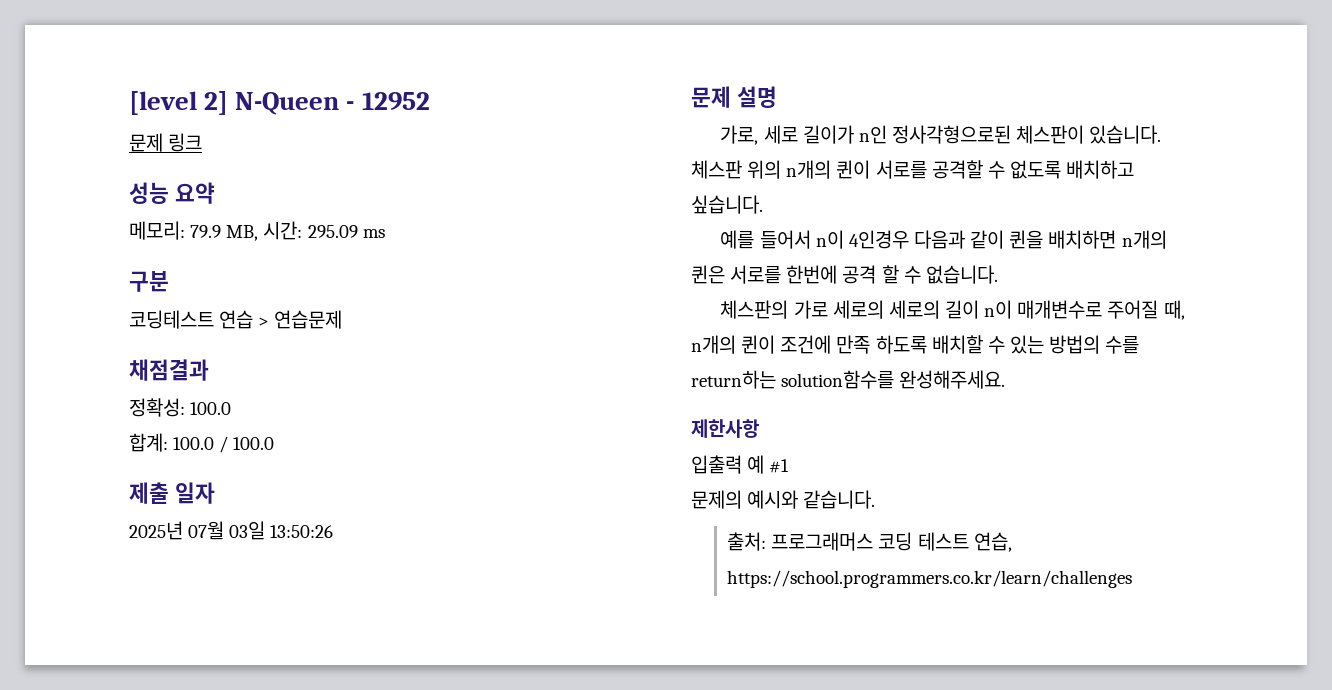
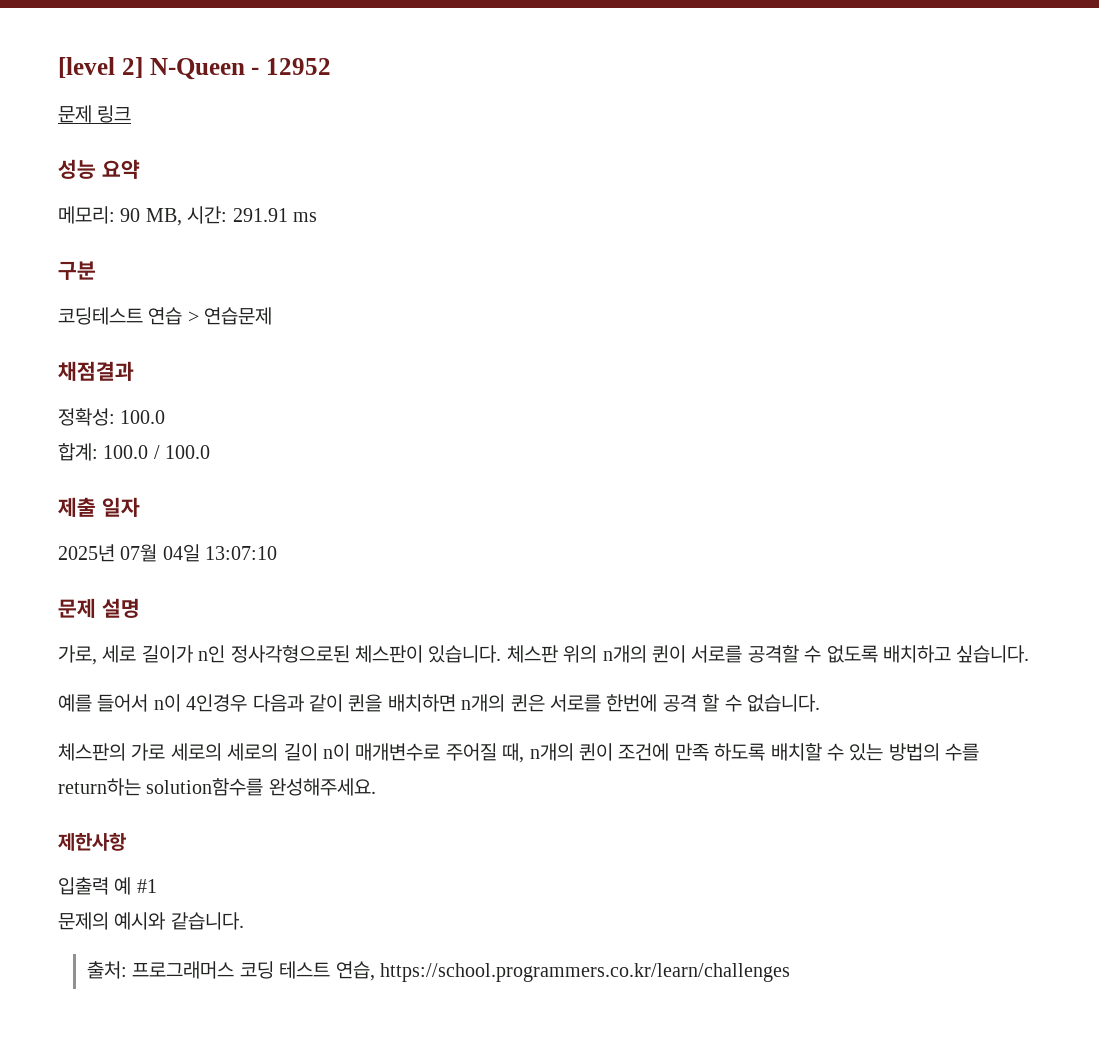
- 메모리: 79.9 MB, 시간: 295.09 ms
+ 메모리: 90 MB, 시간: 291.91 ms
- 2025년 07월 03일 13:50:26
+ 2025년 07월 04일 13:07:10

